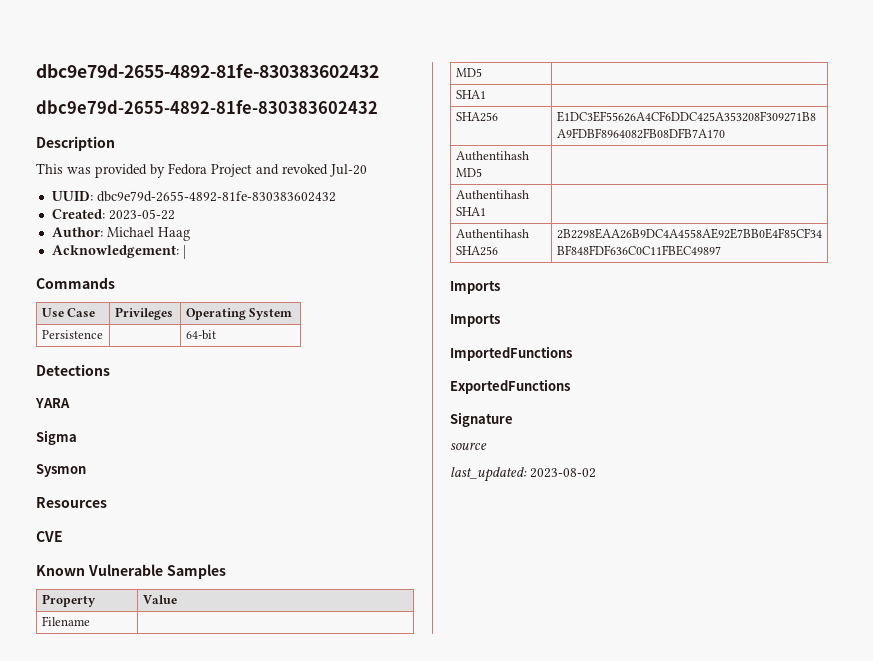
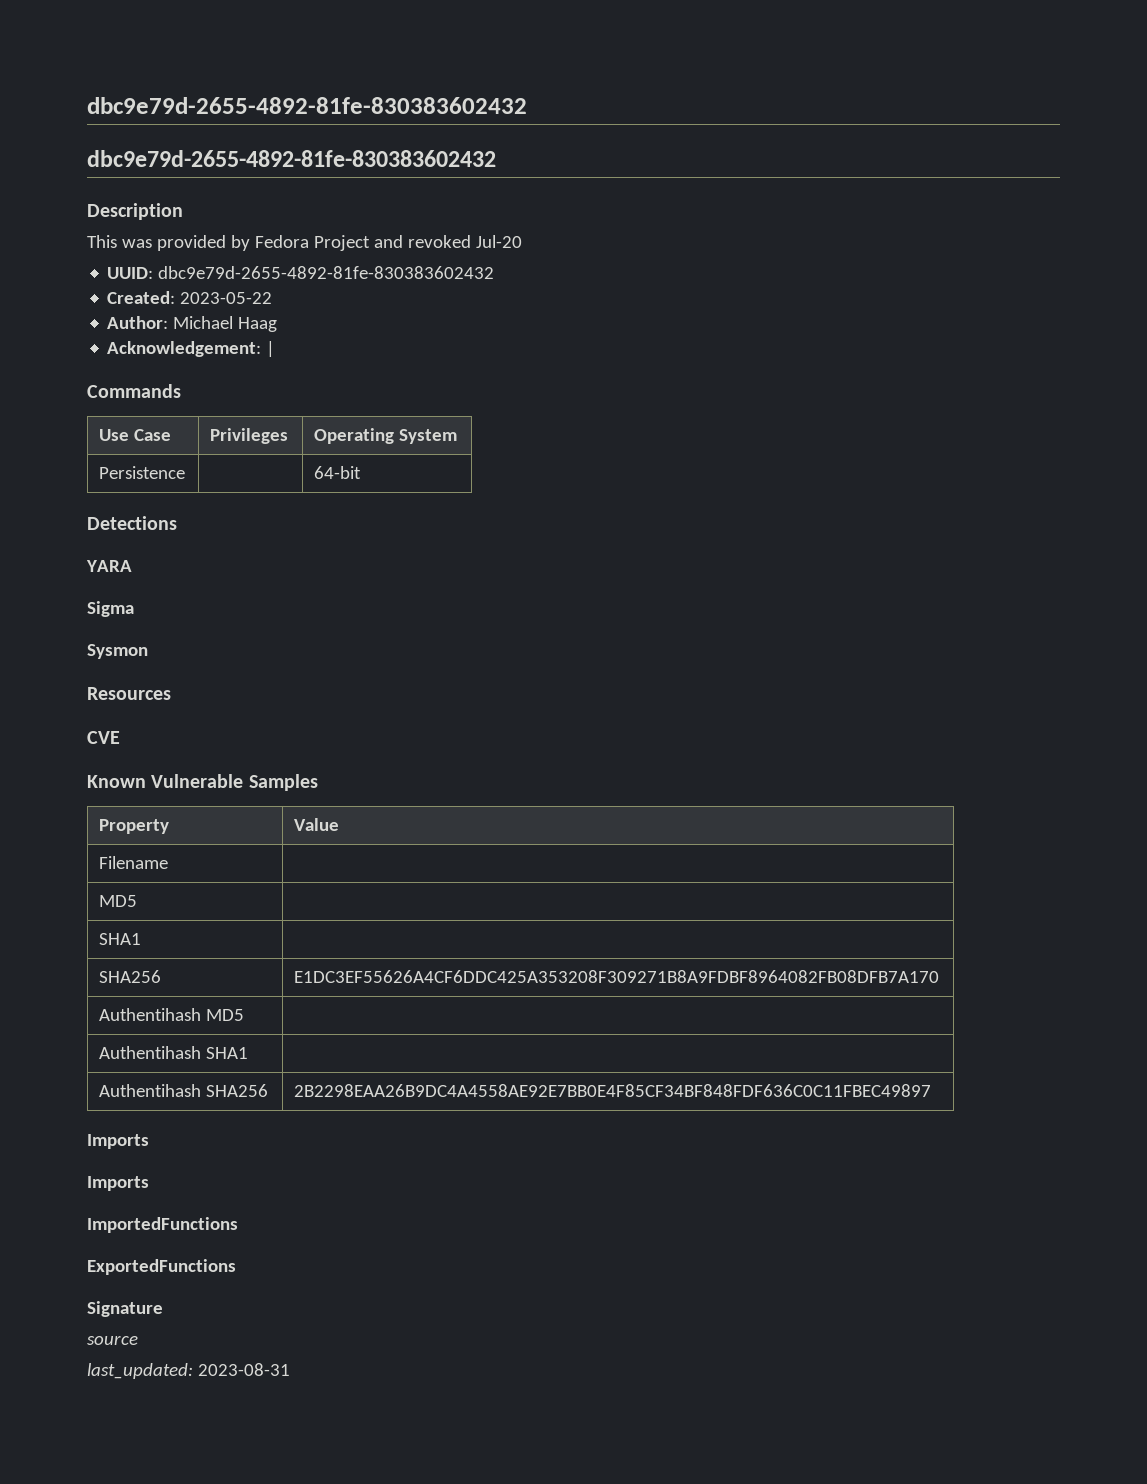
- last_updated: 2023-08-02
+ last_updated: 2023-08-31

